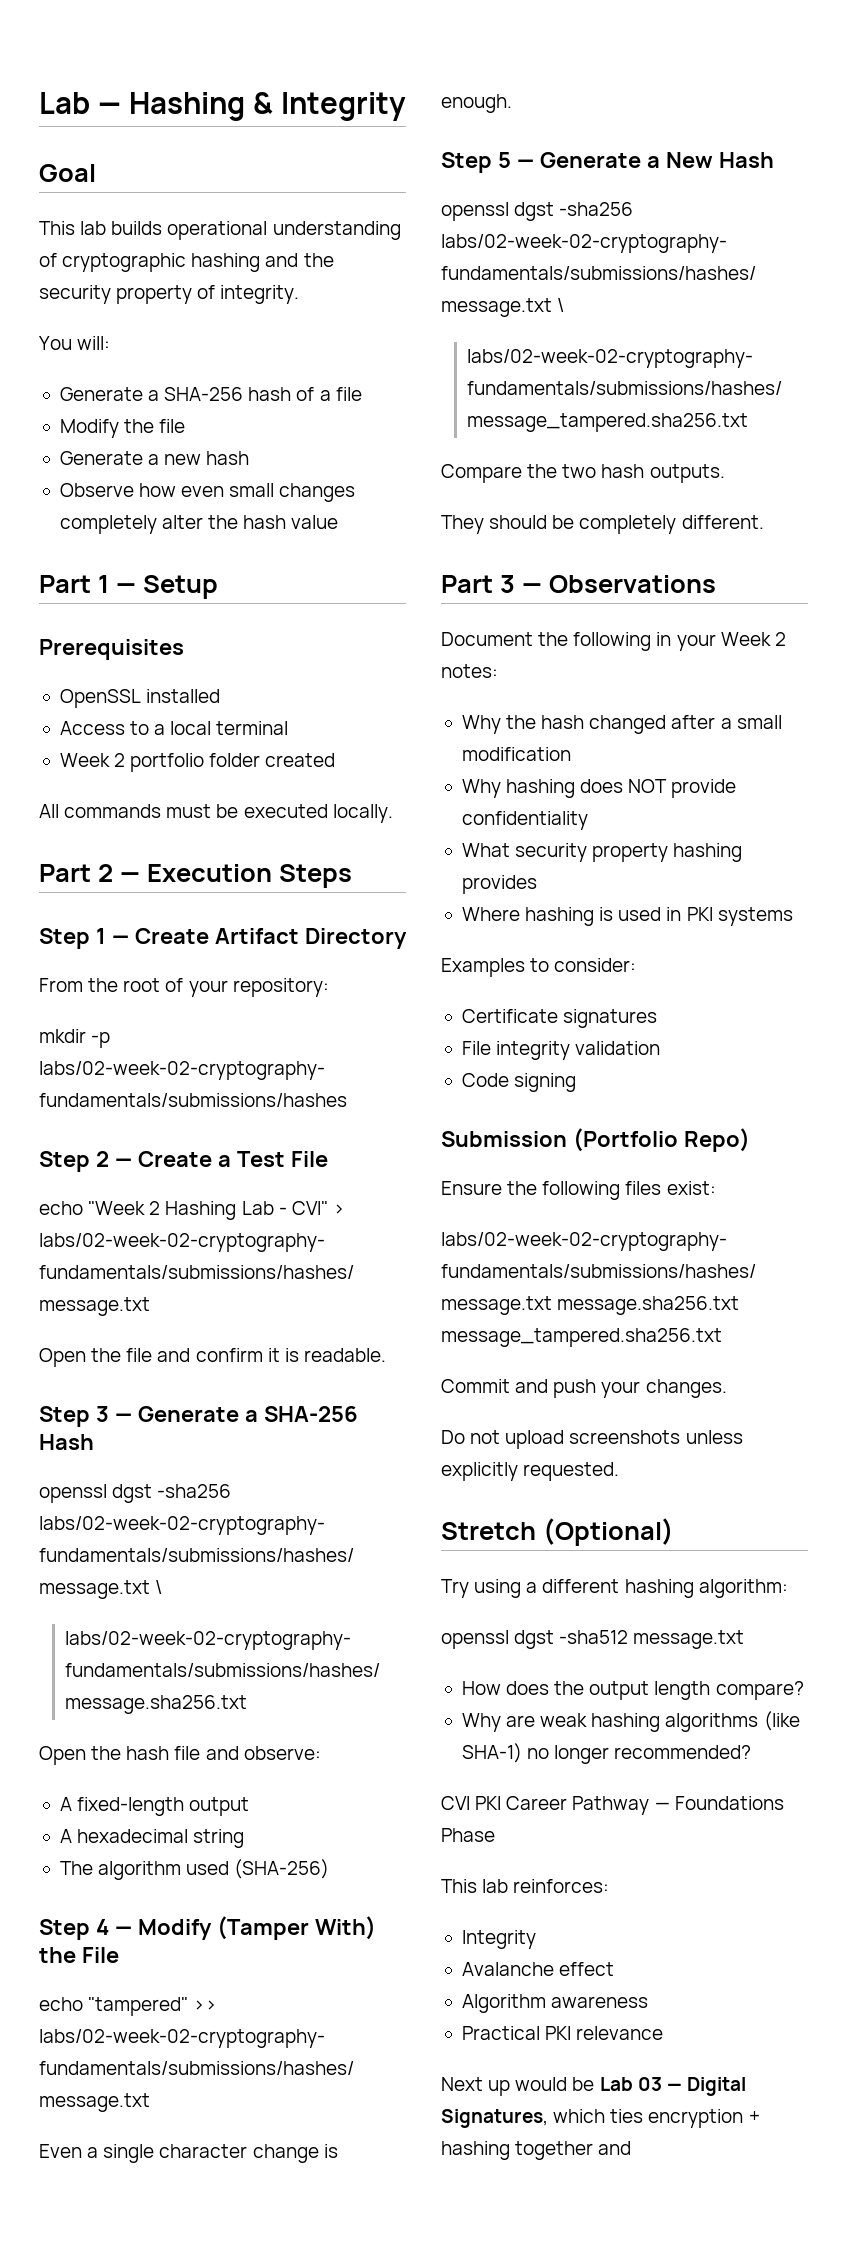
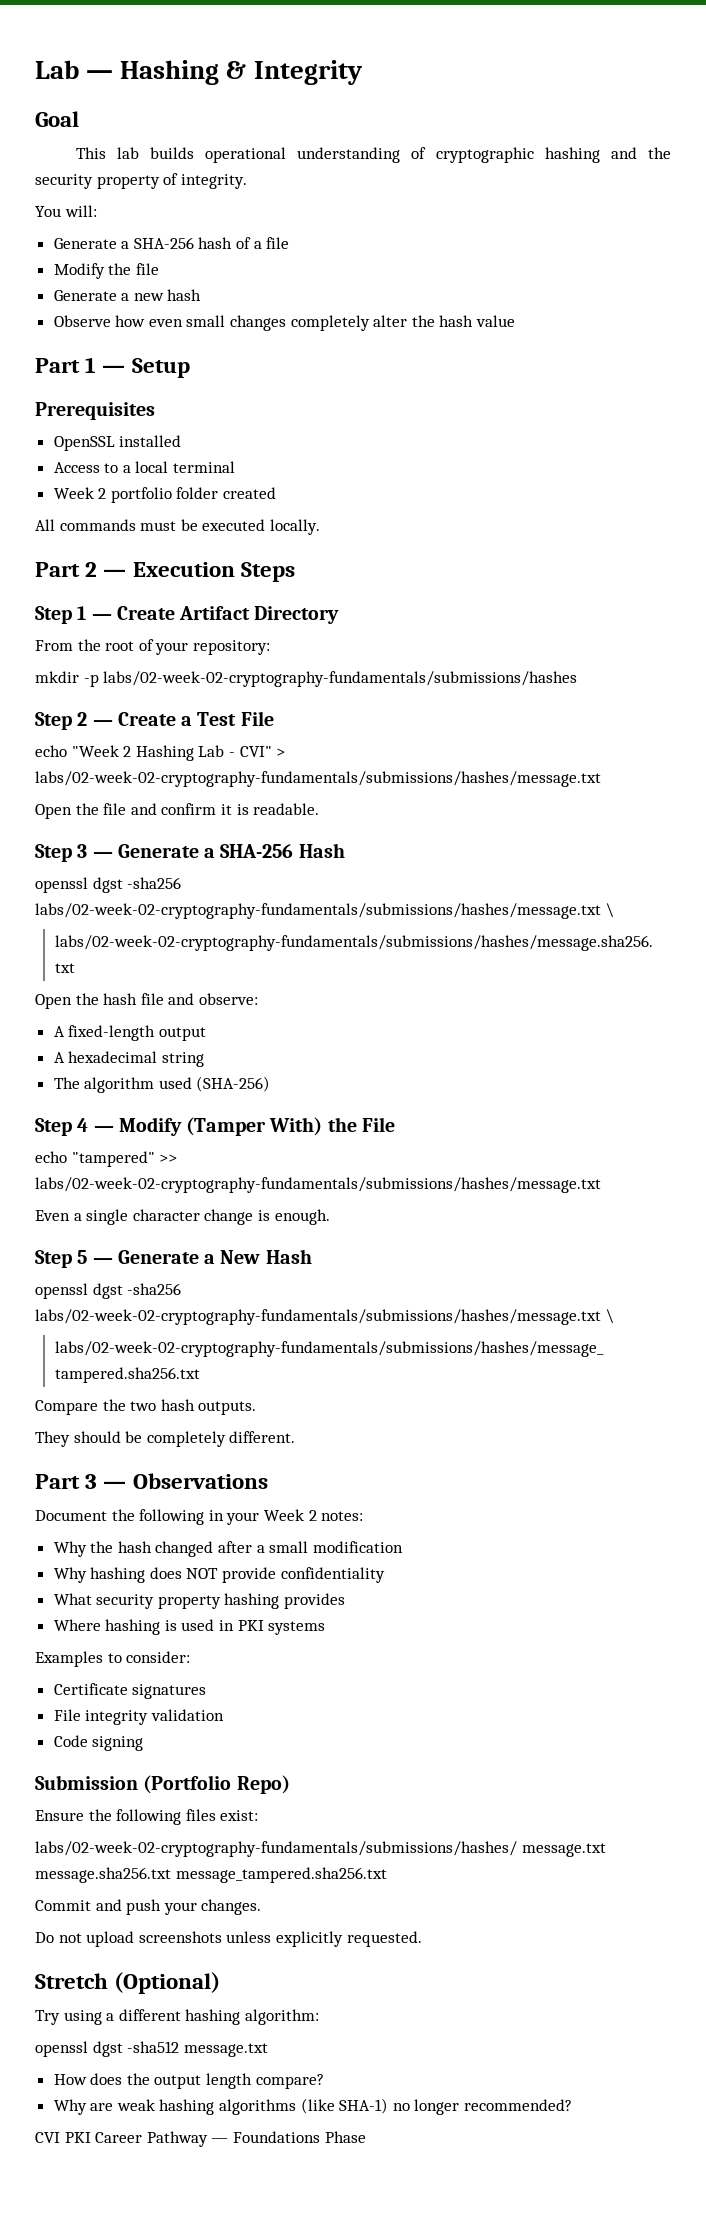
- This lab reinforces:
- Integrity
- Avalanche effect
- Algorithm awareness
- Practical PKI relevance
- Next up would be Lab 03 — Digital Signatures, which ties encryption + hashing together and

